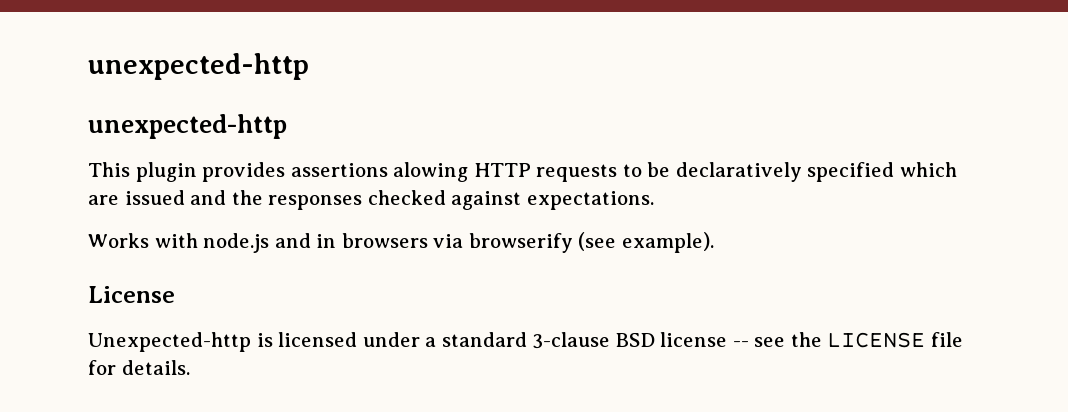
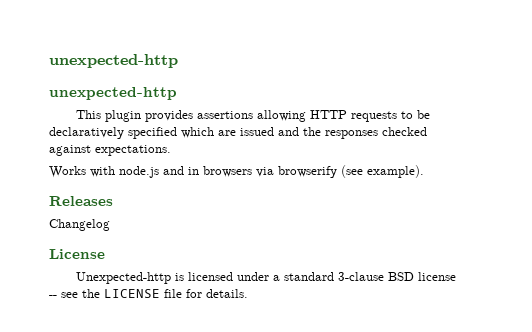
- This plugin provides assertions alowing HTTP requests to be declaratively specified which are issued and the responses checked against expectations.
+ This plugin provides assertions allowing HTTP requests to be declaratively specified which are issued and the responses checked against expectations.
+ Releases
+ Changelog

